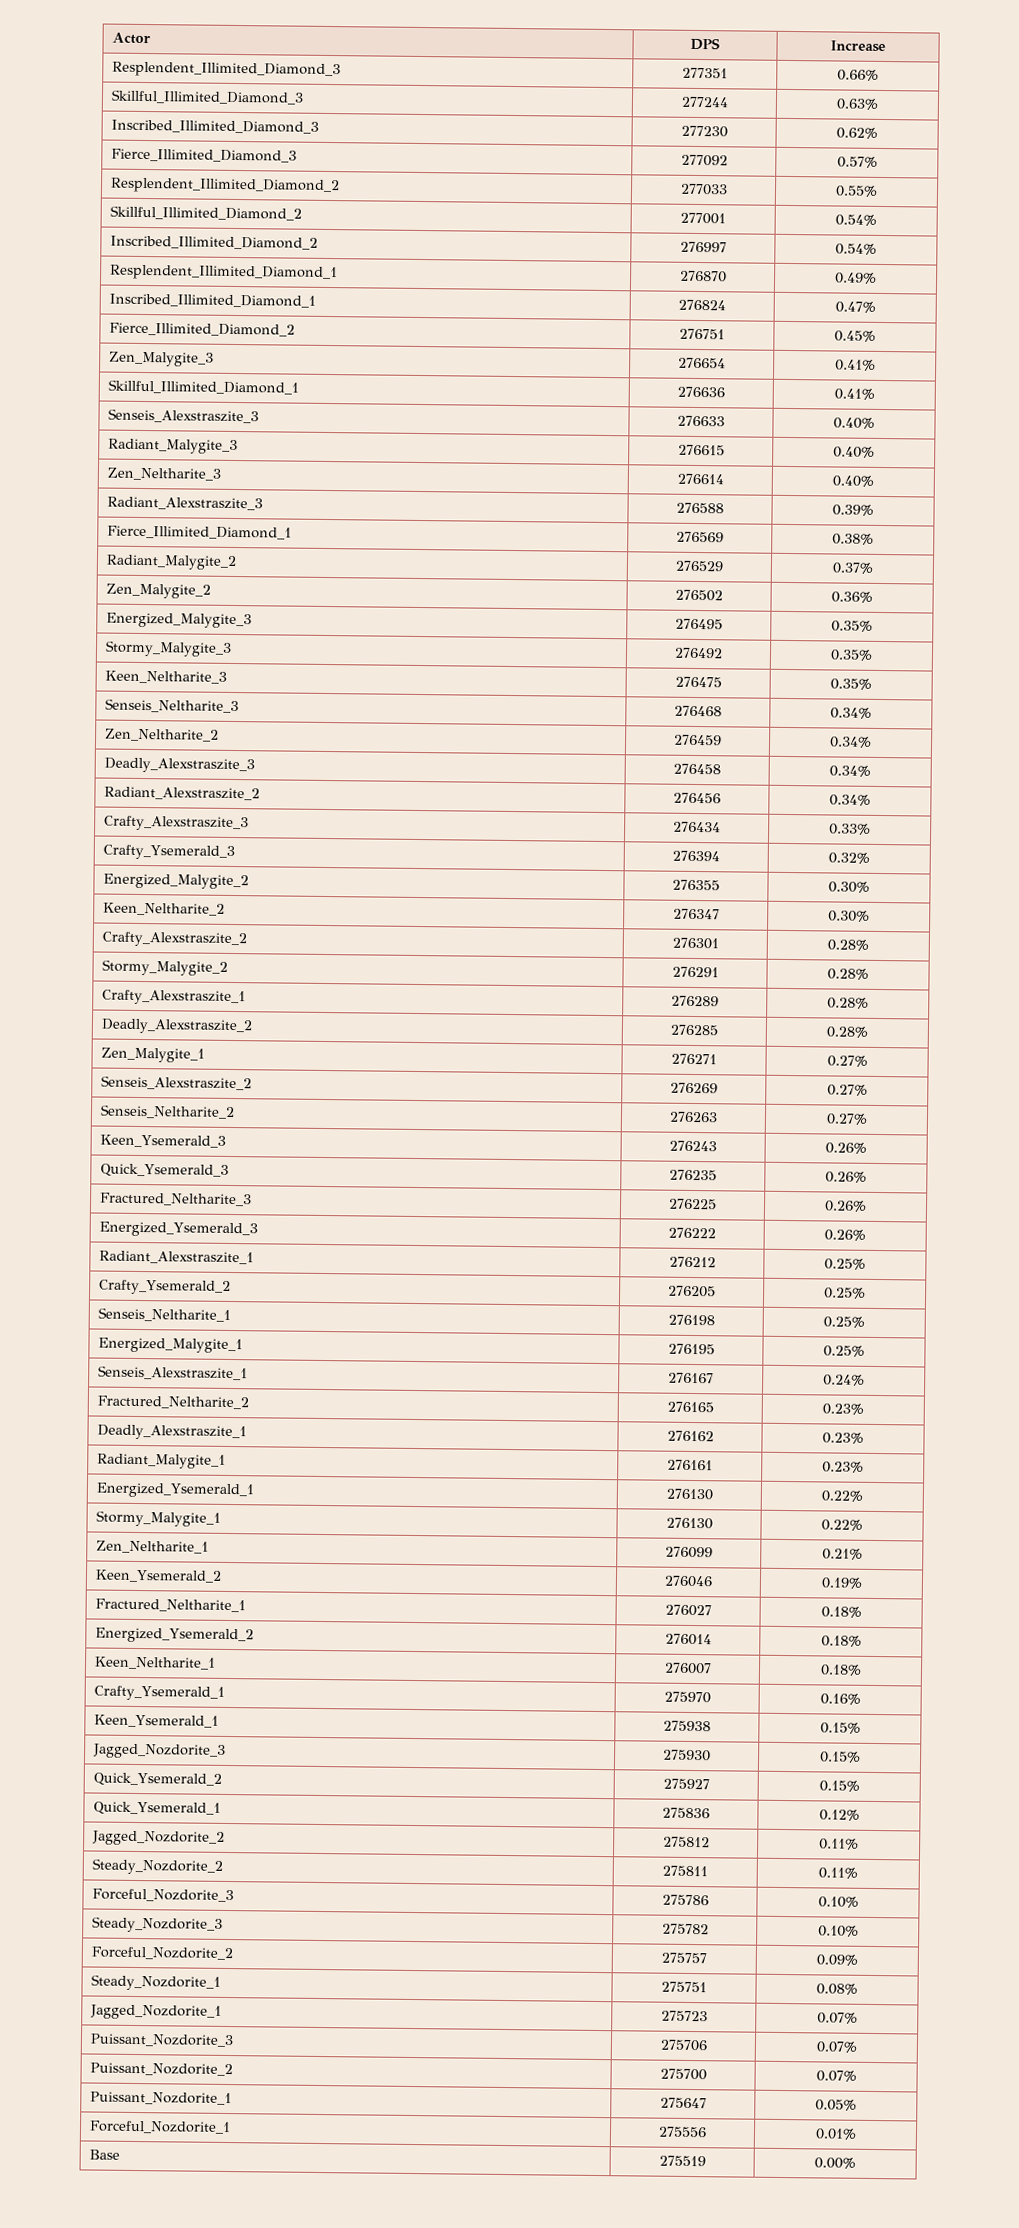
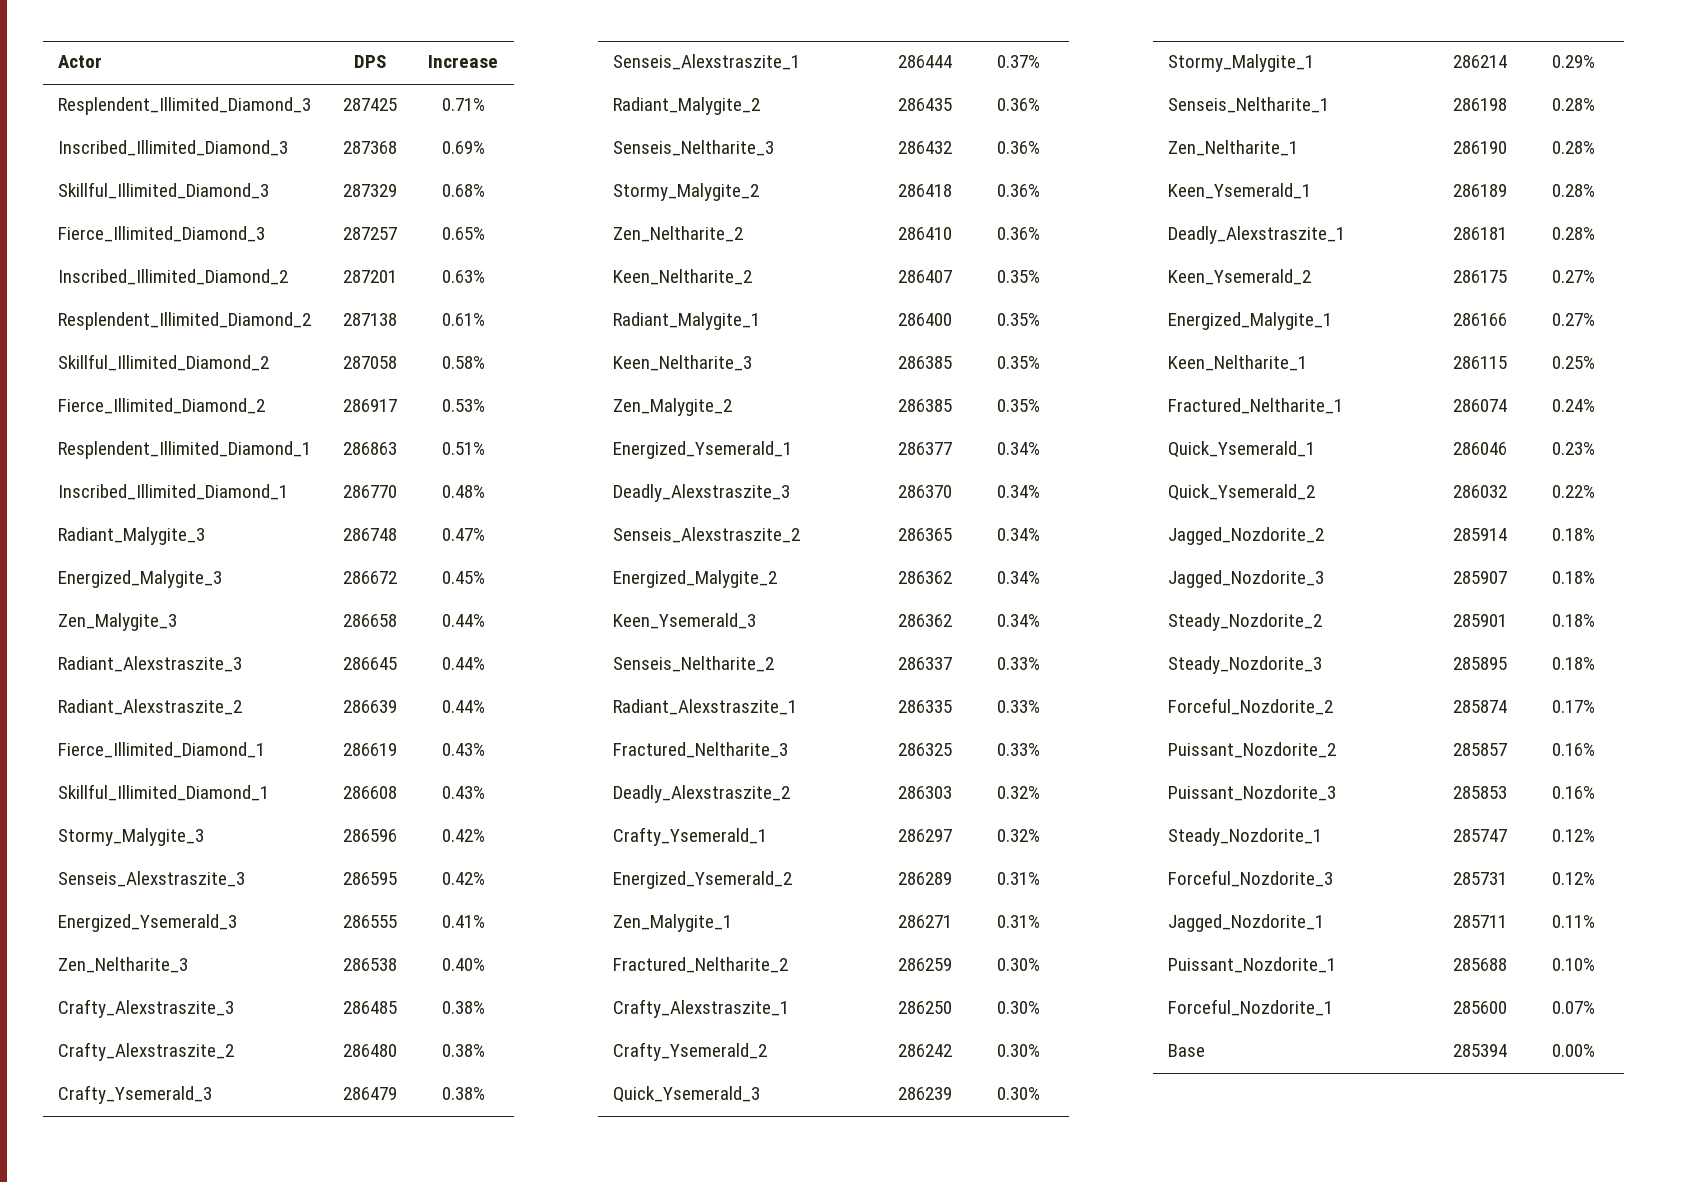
- Resplendent_Illimited_Diamond_3 | 277351 | 0.66%
- Skillful_Illimited_Diamond_3 | 277244 | 0.63%
- Inscribed_Illimited_Diamond_3 | 277230 | 0.62%
- Fierce_Illimited_Diamond_3 | 277092 | 0.57%
+ Resplendent_Illimited_Diamond_3 | 287425 | 0.71%
+ Inscribed_Illimited_Diamond_3 | 287368 | 0.69%
+ Skillful_Illimited_Diamond_3 | 287329 | 0.68%
+ Fierce_Illimited_Diamond_3 | 287257 | 0.65%
+ Inscribed_Illimited_Diamond_2 | 287201 | 0.63%
- Resplendent_Illimited_Diamond_2 | 277033 | 0.55%
+ Resplendent_Illimited_Diamond_2 | 287138 | 0.61%
- Skillful_Illimited_Diamond_2 | 277001 | 0.54%
- Inscribed_Illimited_Diamond_2 | 276997 | 0.54%
+ Skillful_Illimited_Diamond_2 | 287058 | 0.58%
+ Fierce_Illimited_Diamond_2 | 286917 | 0.53%
- Resplendent_Illimited_Diamond_1 | 276870 | 0.49%
+ Resplendent_Illimited_Diamond_1 | 286863 | 0.51%
- Inscribed_Illimited_Diamond_1 | 276824 | 0.47%
+ Inscribed_Illimited_Diamond_1 | 286770 | 0.48%
+ Radiant_Malygite_3 | 286748 | 0.47%
- Fierce_Illimited_Diamond_2 | 276751 | 0.45%
+ Energized_Malygite_3 | 286672 | 0.45%
- Zen_Malygite_3 | 276654 | 0.41%
- Skillful_Illimited_Diamond_1 | 276636 | 0.41%
- Senseis_Alexstraszite_3 | 276633 | 0.40%
- Radiant_Malygite_3 | 276615 | 0.40%
- Zen_Neltharite_3 | 276614 | 0.40%
- Radiant_Alexstraszite_3 | 276588 | 0.39%
- Fierce_Illimited_Diamond_1 | 276569 | 0.38%
- Radiant_Malygite_2 | 276529 | 0.37%
+ Zen_Malygite_3 | 286658 | 0.44%
+ Radiant_Alexstraszite_3 | 286645 | 0.44%
+ Radiant_Alexstraszite_2 | 286639 | 0.44%
+ Fierce_Illimited_Diamond_1 | 286619 | 0.43%
+ Skillful_Illimited_Diamond_1 | 286608 | 0.43%
+ Stormy_Malygite_3 | 286596 | 0.42%
+ Senseis_Alexstraszite_3 | 286595 | 0.42%
+ Energized_Ysemerald_3 | 286555 | 0.41%
+ Zen_Neltharite_3 | 286538 | 0.40%
+ Crafty_Alexstraszite_3 | 286485 | 0.38%
+ Crafty_Alexstraszite_2 | 286480 | 0.38%
+ Crafty_Ysemerald_3 | 286479 | 0.38%
+ Senseis_Alexstraszite_1 | 286444 | 0.37%
- Zen_Malygite_2 | 276502 | 0.36%
- Energized_Malygite_3 | 276495 | 0.35%
- Stormy_Malygite_3 | 276492 | 0.35%
+ Radiant_Malygite_2 | 286435 | 0.36%
+ Senseis_Neltharite_3 | 286432 | 0.36%
+ Stormy_Malygite_2 | 286418 | 0.36%
+ Zen_Neltharite_2 | 286410 | 0.36%
+ Keen_Neltharite_2 | 286407 | 0.35%
+ Radiant_Malygite_1 | 286400 | 0.35%
- Keen_Neltharite_3 | 276475 | 0.35%
- Senseis_Neltharite_3 | 276468 | 0.34%
- Zen_Neltharite_2 | 276459 | 0.34%
+ Keen_Neltharite_3 | 286385 | 0.35%
+ Zen_Malygite_2 | 286385 | 0.35%
+ Energized_Ysemerald_1 | 286377 | 0.34%
- Deadly_Alexstraszite_3 | 276458 | 0.34%
- Radiant_Alexstraszite_2 | 276456 | 0.34%
- Crafty_Alexstraszite_3 | 276434 | 0.33%
- Crafty_Ysemerald_3 | 276394 | 0.32%
- Energized_Malygite_2 | 276355 | 0.30%
- Keen_Neltharite_2 | 276347 | 0.30%
- Crafty_Alexstraszite_2 | 276301 | 0.28%
- Stormy_Malygite_2 | 276291 | 0.28%
- Crafty_Alexstraszite_1 | 276289 | 0.28%
- Deadly_Alexstraszite_2 | 276285 | 0.28%
- Zen_Malygite_1 | 276271 | 0.27%
- Senseis_Alexstraszite_2 | 276269 | 0.27%
- Senseis_Neltharite_2 | 276263 | 0.27%
- Keen_Ysemerald_3 | 276243 | 0.26%
- Quick_Ysemerald_3 | 276235 | 0.26%
- Fractured_Neltharite_3 | 276225 | 0.26%
- Energized_Ysemerald_3 | 276222 | 0.26%
- Radiant_Alexstraszite_1 | 276212 | 0.25%
- Crafty_Ysemerald_2 | 276205 | 0.25%
- Senseis_Neltharite_1 | 276198 | 0.25%
- Energized_Malygite_1 | 276195 | 0.25%
- Senseis_Alexstraszite_1 | 276167 | 0.24%
+ Deadly_Alexstraszite_3 | 286370 | 0.34%
+ Senseis_Alexstraszite_2 | 286365 | 0.34%
+ Energized_Malygite_2 | 286362 | 0.34%
+ Keen_Ysemerald_3 | 286362 | 0.34%
+ Senseis_Neltharite_2 | 286337 | 0.33%
+ Radiant_Alexstraszite_1 | 286335 | 0.33%
+ Fractured_Neltharite_3 | 286325 | 0.33%
+ Deadly_Alexstraszite_2 | 286303 | 0.32%
+ Crafty_Ysemerald_1 | 286297 | 0.32%
+ Energized_Ysemerald_2 | 286289 | 0.31%
+ Zen_Malygite_1 | 286271 | 0.31%
+ Fractured_Neltharite_2 | 286259 | 0.30%
+ Crafty_Alexstraszite_1 | 286250 | 0.30%
+ Crafty_Ysemerald_2 | 286242 | 0.30%
+ Quick_Ysemerald_3 | 286239 | 0.30%
+ Stormy_Malygite_1 | 286214 | 0.29%
+ Senseis_Neltharite_1 | 286198 | 0.28%
+ Zen_Neltharite_1 | 286190 | 0.28%
+ Keen_Ysemerald_1 | 286189 | 0.28%
+ Deadly_Alexstraszite_1 | 286181 | 0.28%
+ Keen_Ysemerald_2 | 286175 | 0.27%
+ Energized_Malygite_1 | 286166 | 0.27%
+ Keen_Neltharite_1 | 286115 | 0.25%
+ Fractured_Neltharite_1 | 286074 | 0.24%
- Fractured_Neltharite_2 | 276165 | 0.23%
- Deadly_Alexstraszite_1 | 276162 | 0.23%
- Radiant_Malygite_1 | 276161 | 0.23%
- Energized_Ysemerald_1 | 276130 | 0.22%
- Stormy_Malygite_1 | 276130 | 0.22%
- Zen_Neltharite_1 | 276099 | 0.21%
- Keen_Ysemerald_2 | 276046 | 0.19%
- Fractured_Neltharite_1 | 276027 | 0.18%
- Energized_Ysemerald_2 | 276014 | 0.18%
- Keen_Neltharite_1 | 276007 | 0.18%
- Crafty_Ysemerald_1 | 275970 | 0.16%
- Keen_Ysemerald_1 | 275938 | 0.15%
- Jagged_Nozdorite_3 | 275930 | 0.15%
- Quick_Ysemerald_2 | 275927 | 0.15%
- Quick_Ysemerald_1 | 275836 | 0.12%
- Jagged_Nozdorite_2 | 275812 | 0.11%
- Steady_Nozdorite_2 | 275811 | 0.11%
- Forceful_Nozdorite_3 | 275786 | 0.10%
- Steady_Nozdorite_3 | 275782 | 0.10%
- Forceful_Nozdorite_2 | 275757 | 0.09%
- Steady_Nozdorite_1 | 275751 | 0.08%
- Jagged_Nozdorite_1 | 275723 | 0.07%
- Puissant_Nozdorite_3 | 275706 | 0.07%
- Puissant_Nozdorite_2 | 275700 | 0.07%
- Puissant_Nozdorite_1 | 275647 | 0.05%
- Forceful_Nozdorite_1 | 275556 | 0.01%
+ Quick_Ysemerald_1 | 286046 | 0.23%
+ Quick_Ysemerald_2 | 286032 | 0.22%
+ Jagged_Nozdorite_2 | 285914 | 0.18%
+ Jagged_Nozdorite_3 | 285907 | 0.18%
+ Steady_Nozdorite_2 | 285901 | 0.18%
+ Steady_Nozdorite_3 | 285895 | 0.18%
+ Forceful_Nozdorite_2 | 285874 | 0.17%
+ Puissant_Nozdorite_2 | 285857 | 0.16%
+ Puissant_Nozdorite_3 | 285853 | 0.16%
+ Steady_Nozdorite_1 | 285747 | 0.12%
+ Forceful_Nozdorite_3 | 285731 | 0.12%
+ Jagged_Nozdorite_1 | 285711 | 0.11%
+ Puissant_Nozdorite_1 | 285688 | 0.10%
+ Forceful_Nozdorite_1 | 285600 | 0.07%
- Base | 275519 | 0.00%
+ Base | 285394 | 0.00%

